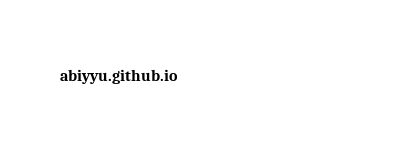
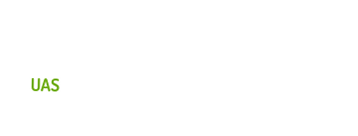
- abiyyu.github.io
+ UAS

